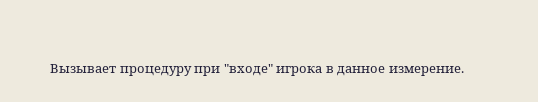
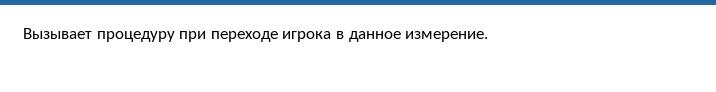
- Вызывает процедуру при "входе" игрока в данное измерение.
+ Вызывает процедуру при переходе игрока в данное измерение.

